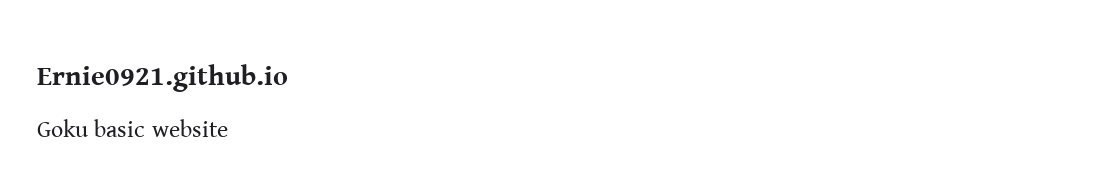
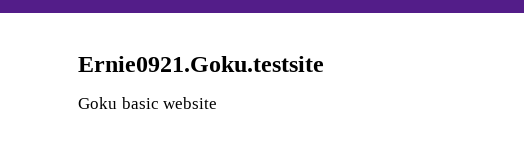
- Ernie0921.github.io
+ Ernie0921.Goku.testsite

